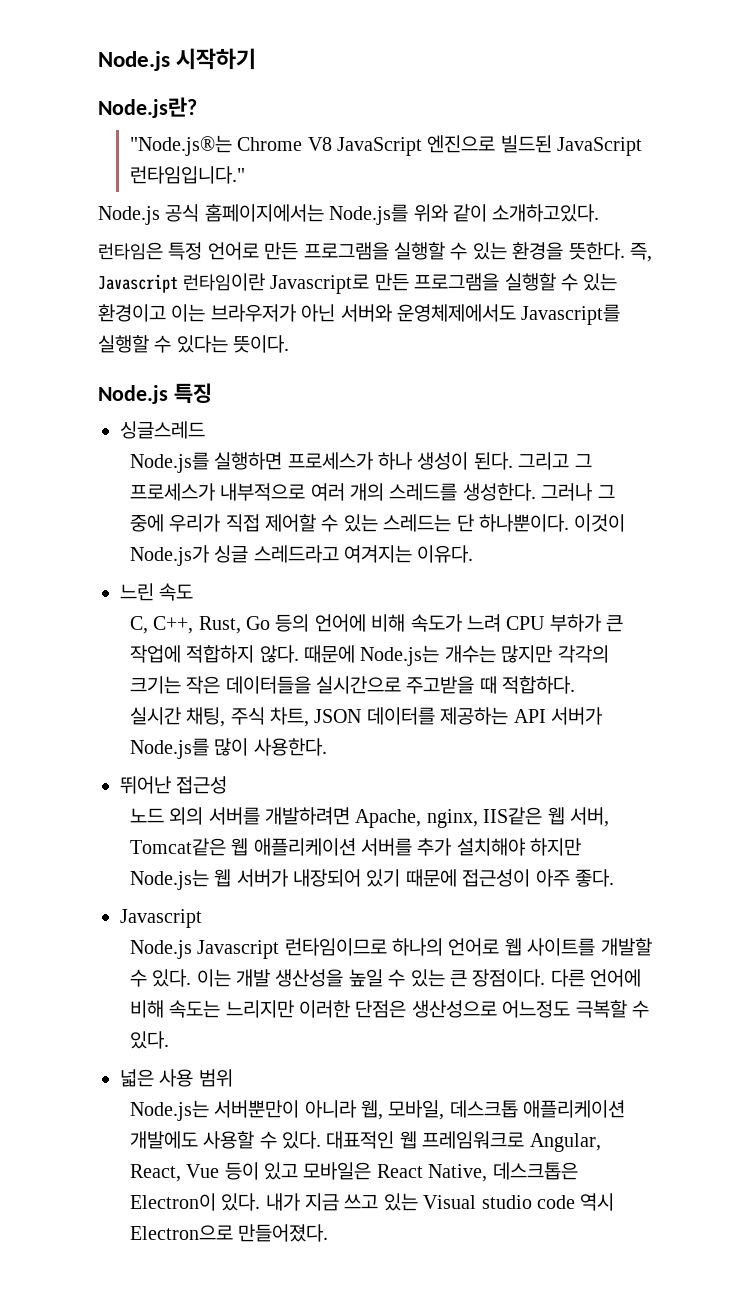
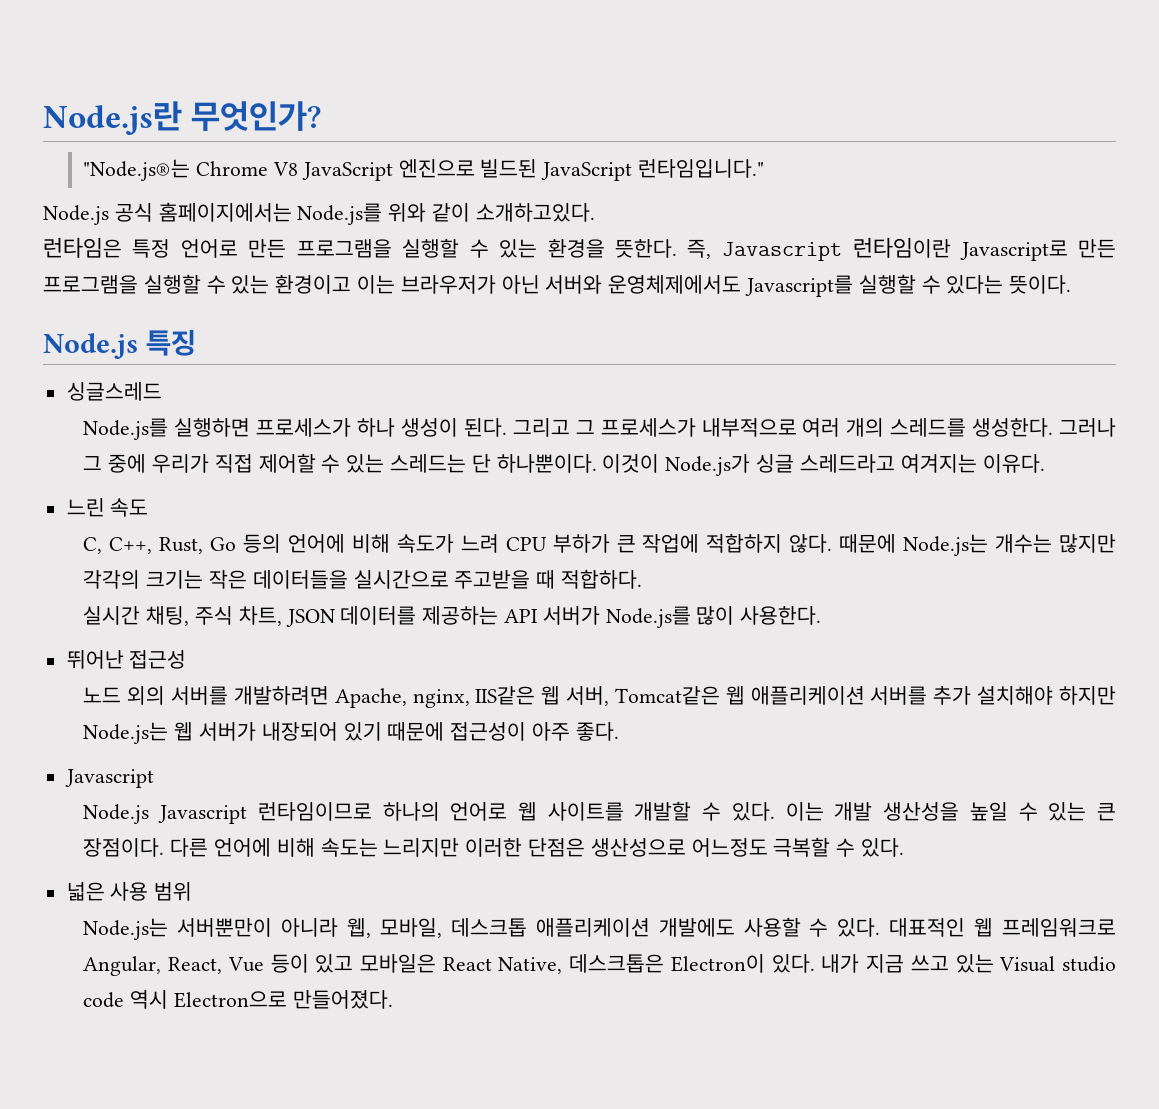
- Node.js 시작하기
- Node.js란?
+ Node.js란 무엇인가?

